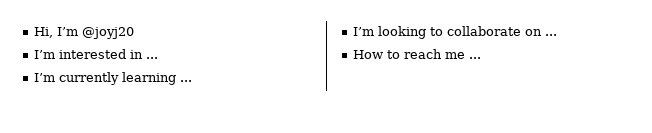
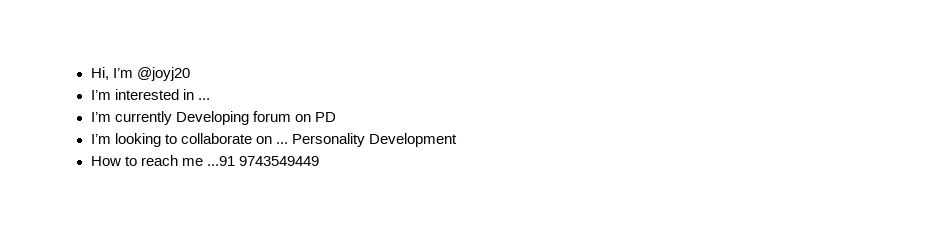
- I’m currently learning ...
+ I’m currently Developing forum on PD
+ Personality Development
- How to reach me ...
+ How to reach me ...91 9743549449

